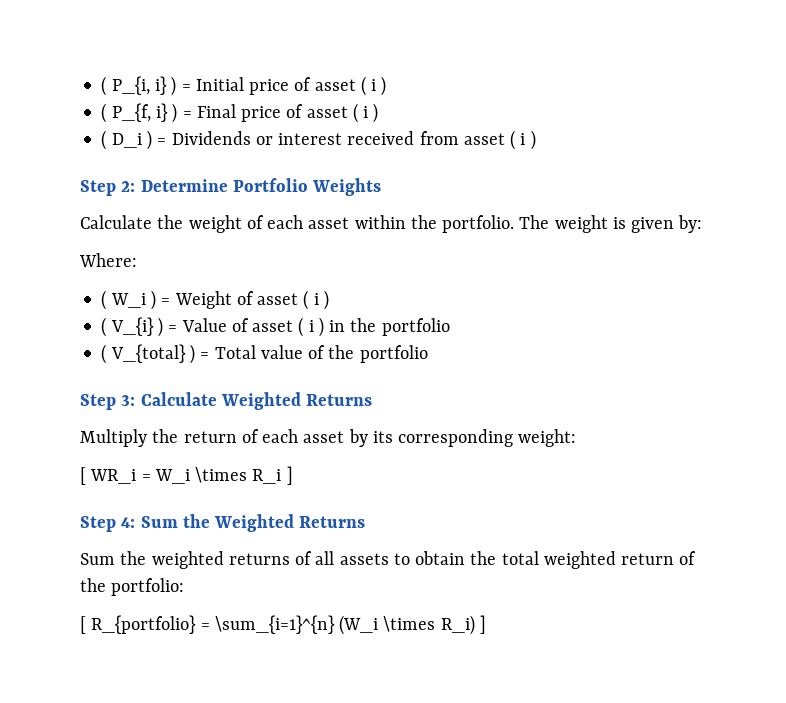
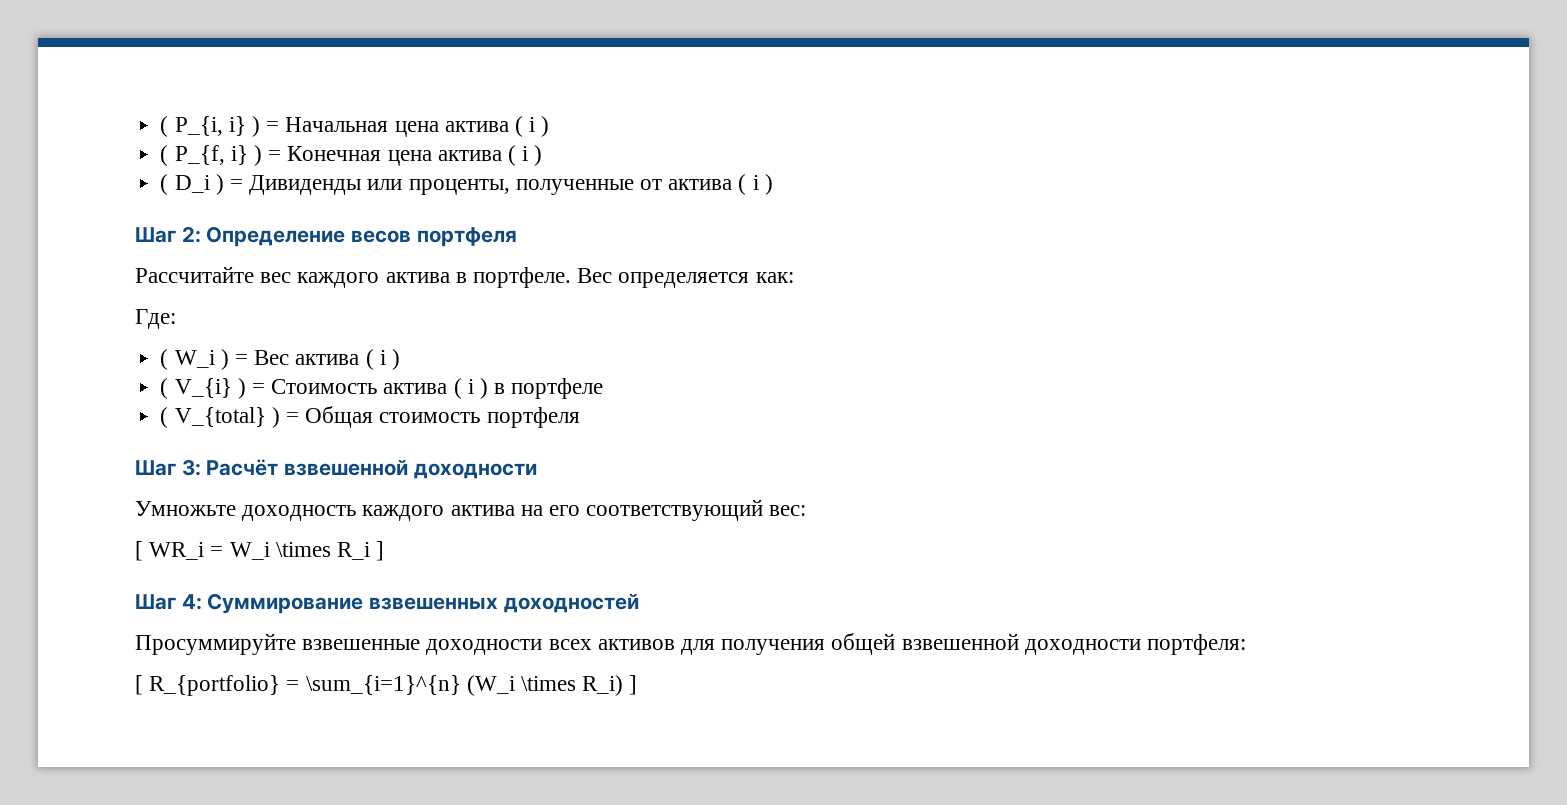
- ( P_{i, i} ) = Initial price of asset ( i )
+ ( P_{i, i} ) = Начальная цена актива ( i )
- ( P_{f, i} ) = Final price of asset ( i )
+ ( P_{f, i} ) = Конечная цена актива ( i )
- ( D_i ) = Dividends or interest received from asset ( i )
- Step 2: Determine Portfolio Weights
- Calculate the weight of each asset within the portfolio. The weight is given by:
- Where:
+ ( D_i ) = Дивиденды или проценты, полученные от актива ( i )
+ Шаг 2: Определение весов портфеля
+ Рассчитайте вес каждого актива в портфеле. Вес определяется как:
+ Где:
- ( W_i ) = Weight of asset ( i )
+ ( W_i ) = Вес актива ( i )
- ( V_{i} ) = Value of asset ( i ) in the portfolio
- ( V_{total} ) = Total value of the portfolio
- Step 3: Calculate Weighted Returns
- Multiply the return of each asset by its corresponding weight:
+ ( V_{i} ) = Стоимость актива ( i ) в портфеле
+ ( V_{total} ) = Общая стоимость портфеля
+ Шаг 3: Расчёт взвешенной доходности
+ Умножьте доходность каждого актива на его соответствующий вес:
- Step 4: Sum the Weighted Returns
- Sum the weighted returns of all assets to obtain the total weighted return of the portfolio:
+ Шаг 4: Суммирование взвешенных доходностей
+ Просуммируйте взвешенные доходности всех активов для получения общей взвешенной доходности портфеля:

